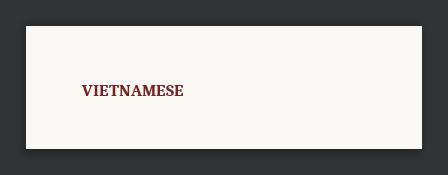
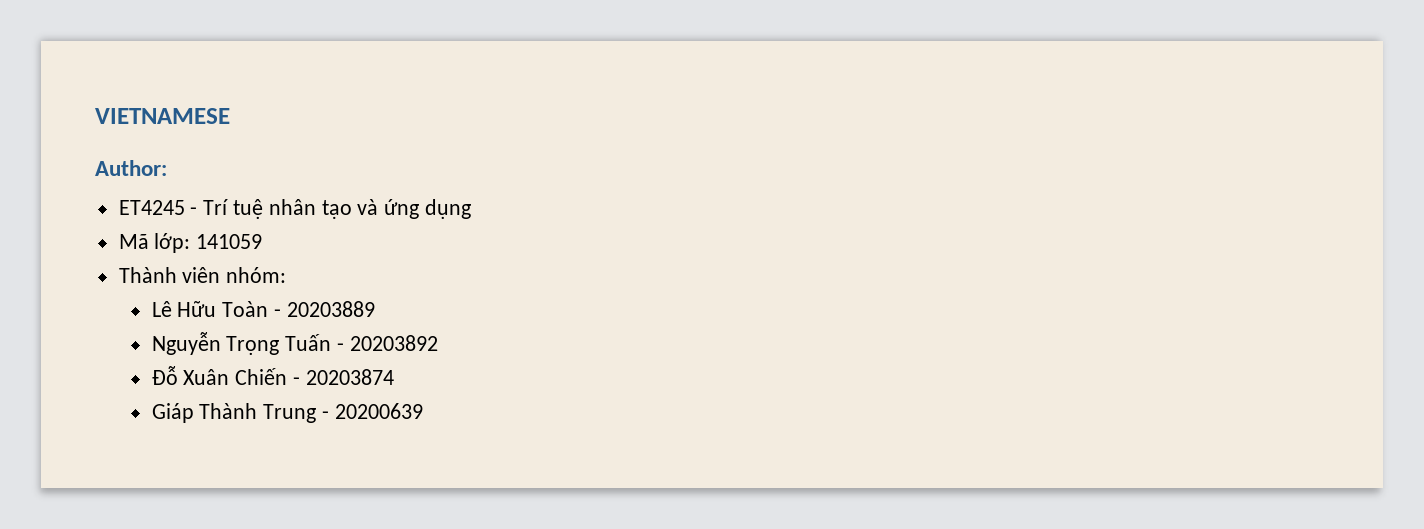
+ Author:
+ ET4245 - Trí tuệ nhân tạo và ứng dụng
+ Mã lớp: 141059
+ Thành viên nhóm:
+ Lê Hữu Toàn - 20203889
+ Nguyễn Trọng Tuấn - 20203892
+ Đỗ Xuân Chiến - 20203874
+ Giáp Thành Trung - 20200639

